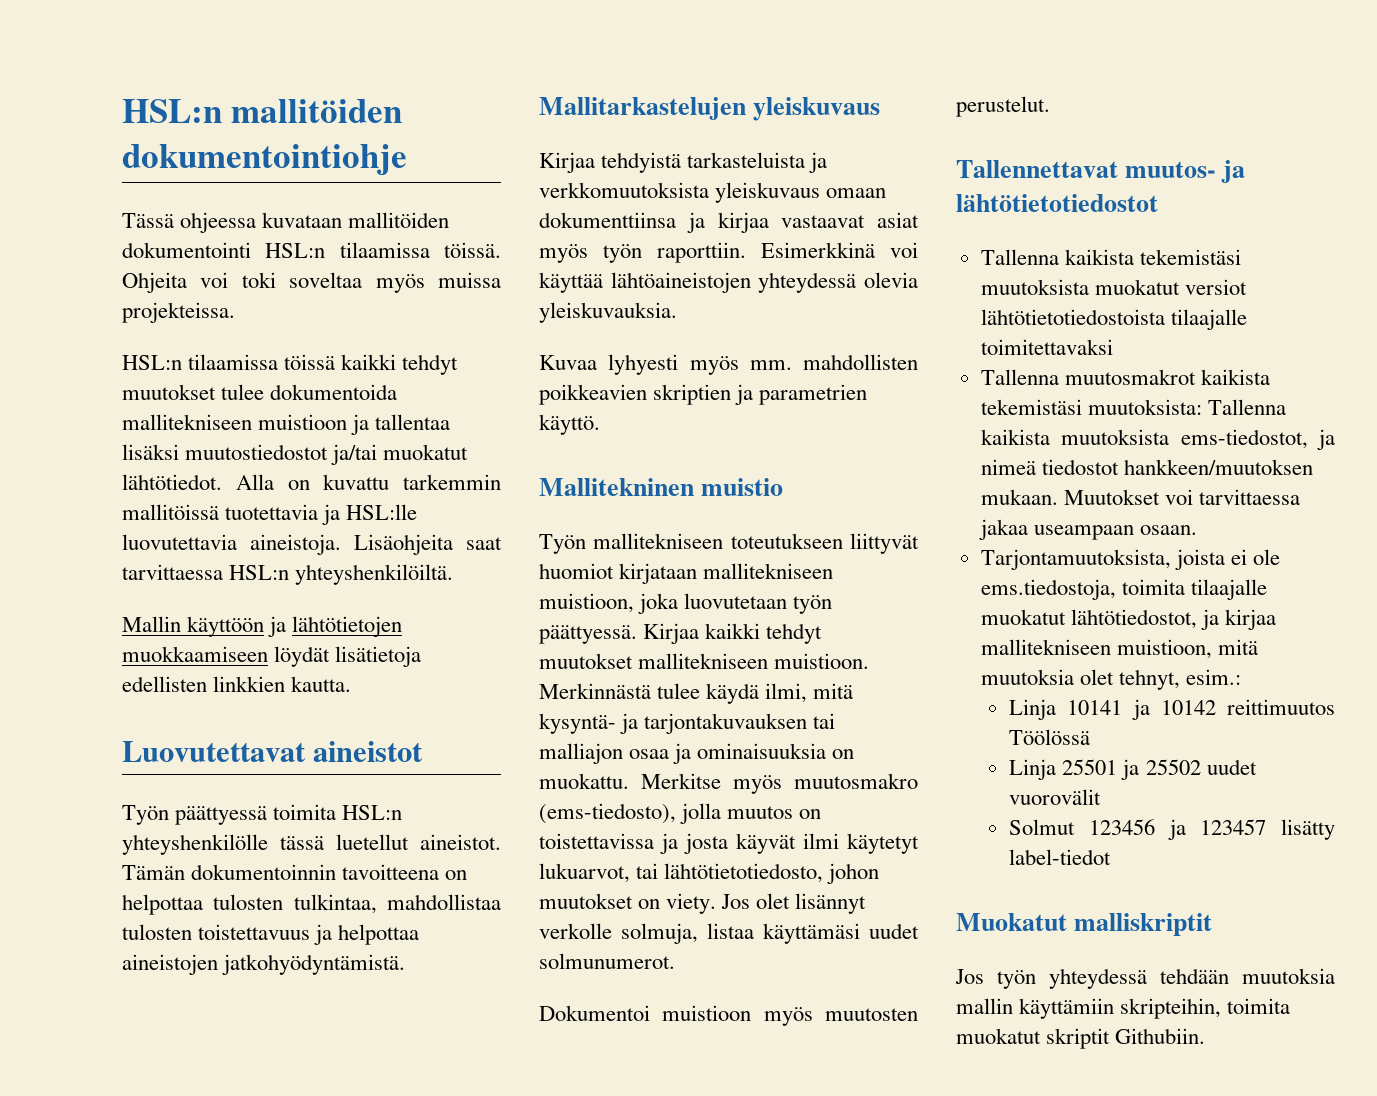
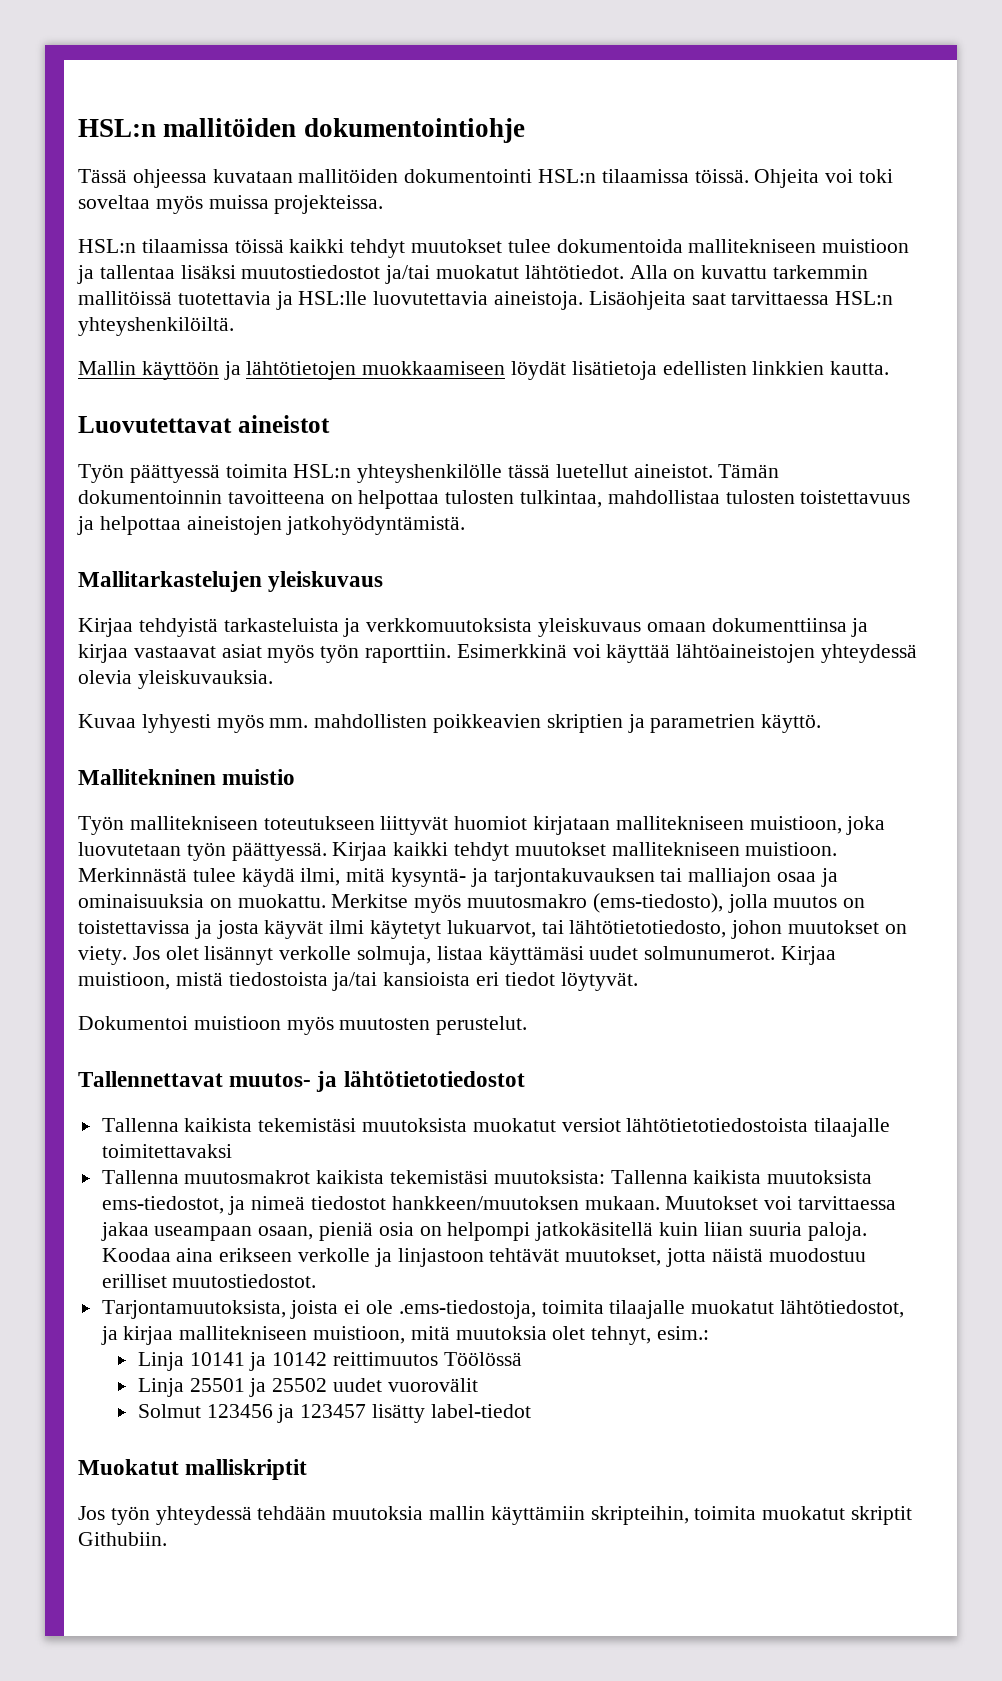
+ Kirjaa muistioon, mistä tiedostoista ja/tai kansioista eri tiedot löytyvät.
- Muutokset voi tarvittaessa jakaa useampaan osaan.
+ Muutokset voi tarvittaessa jakaa useampaan osaan, pieniä osia on helpompi jatkokäsitellä kuin liian suuria paloja. Koodaa aina erikseen verkolle ja linjastoon tehtävät muutokset, jotta näistä muodostuu erilliset muutostiedostot.
- Tarjontamuutoksista, joista ei ole ems.tiedostoja, toimita tilaajalle muokatut lähtötiedostot, ja kirjaa mallitekniseen muistioon, mitä muutoksia olet tehnyt, esim.:
+ Tarjontamuutoksista, joista ei ole .ems-tiedostoja, toimita tilaajalle muokatut lähtötiedostot, ja kirjaa mallitekniseen muistioon, mitä muutoksia olet tehnyt, esim.:

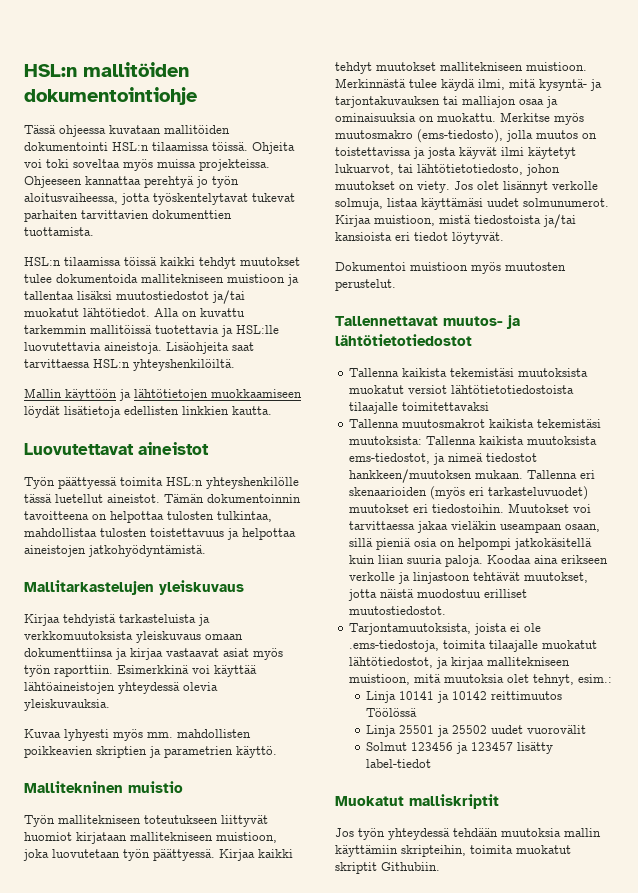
+ Ohjeeseen kannattaa perehtyä jo työn aloitusvaiheessa, jotta työskentelytavat tukevat parhaiten tarvittavien dokumenttien tuottamista.
+ Tallenna eri skenaarioiden (myös eri tarkasteluvuodet) muutokset eri tiedostoihin.
- Muutokset voi tarvittaessa jakaa useampaan osaan, pieniä osia on helpompi jatkokäsitellä kuin liian suuria paloja.
+ Muutokset voi tarvittaessa jakaa vieläkin useampaan osaan, sillä pieniä osia on helpompi jatkokäsitellä kuin liian suuria paloja.

